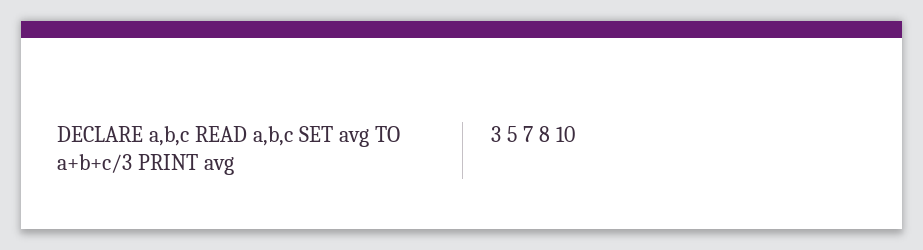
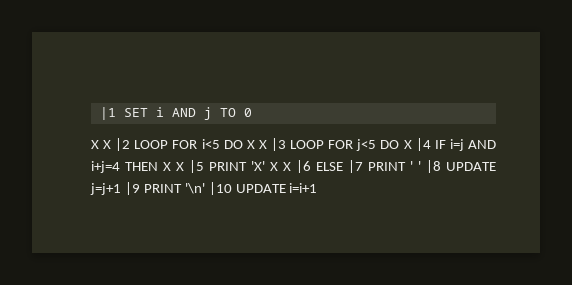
- DECLARE a,b,c READ a,b,c SET avg TO a+b+c/3 PRINT avg
- 3 5 7 8 10
+ |1 SET i AND j TO 0
+ X X |2 LOOP FOR i<5 DO X X |3 LOOP FOR j<5 DO X |4 IF i=j AND i+j=4 THEN X X |5 PRINT 'X' X X |6 ELSE |7 PRINT ' ' |8 UPDATE j=j+1 |9 PRINT '\n' |10 UPDATE i=i+1

